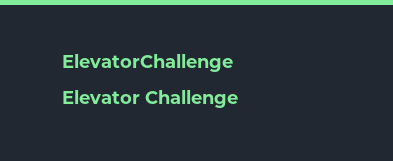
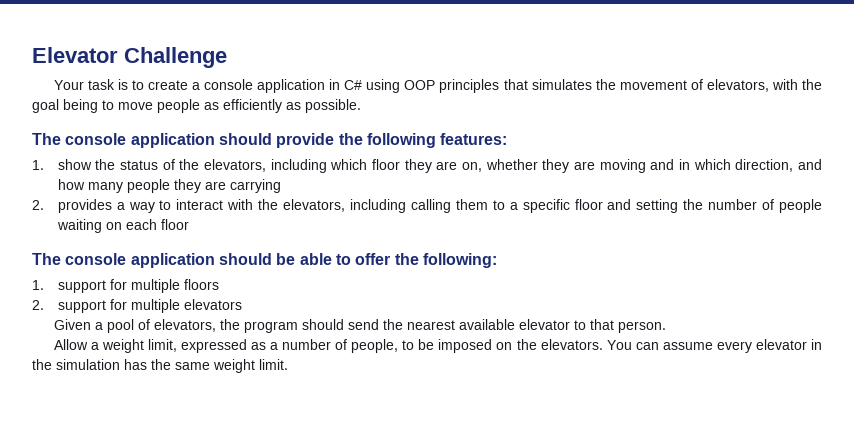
- ElevatorChallenge
+ Your task is to create a console application in C# using OOP principles that simulates the movement of elevators, with the goal being to move people as efficiently as possible.
+ The console application should provide the following features:
+ 1. show the status of the elevators, including which floor they are on, whether they are moving and in which direction, and how many people they are carrying
+ 2. provides a way to interact with the elevators, including calling them to a specific floor and setting the number of people waiting on each floor
+ The console application should be able to offer the following:
+ 1. support for multiple floors
+ 2. support for multiple elevators
+ Given a pool of elevators, the program should send the nearest available elevator to that person.
+ Allow a weight limit, expressed as a number of people, to be imposed on the elevators. You can assume every elevator in the simulation has the same weight limit.

